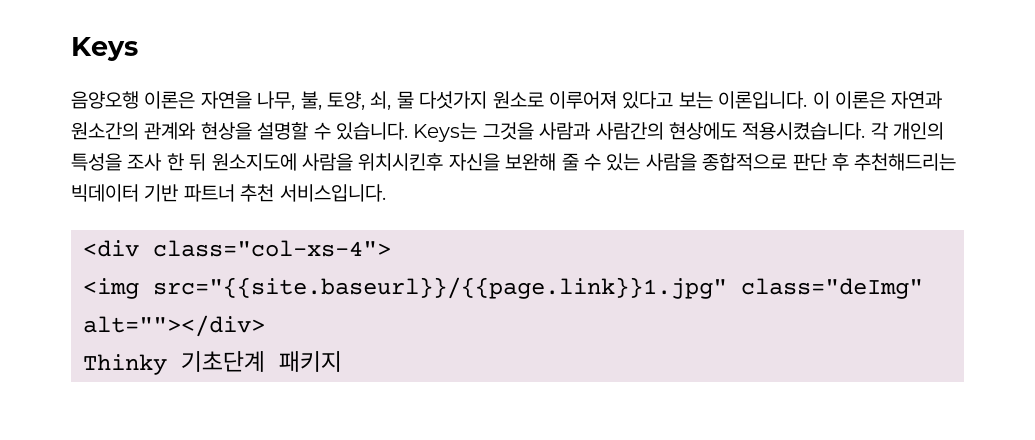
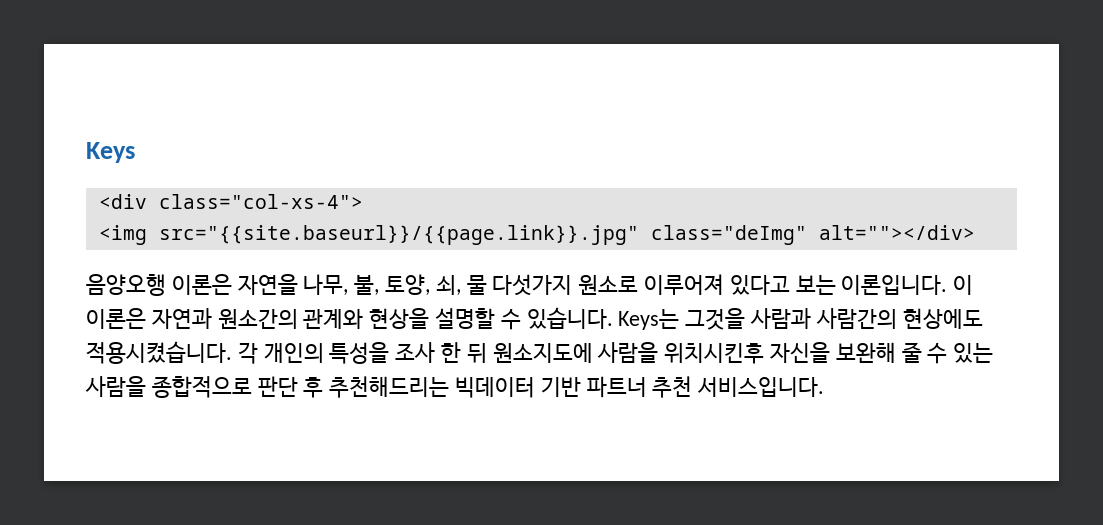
+ <div class="col-xs-4">
+ <img src="{{site.baseurl}}/{{page.link}}.jpg" class="deImg" alt=""></div>
- <div class="col-xs-4">
- <img src="{{site.baseurl}}/{{page.link}}1.jpg" class="deImg" alt=""></div>
- Thinky 기초단계 패키지

